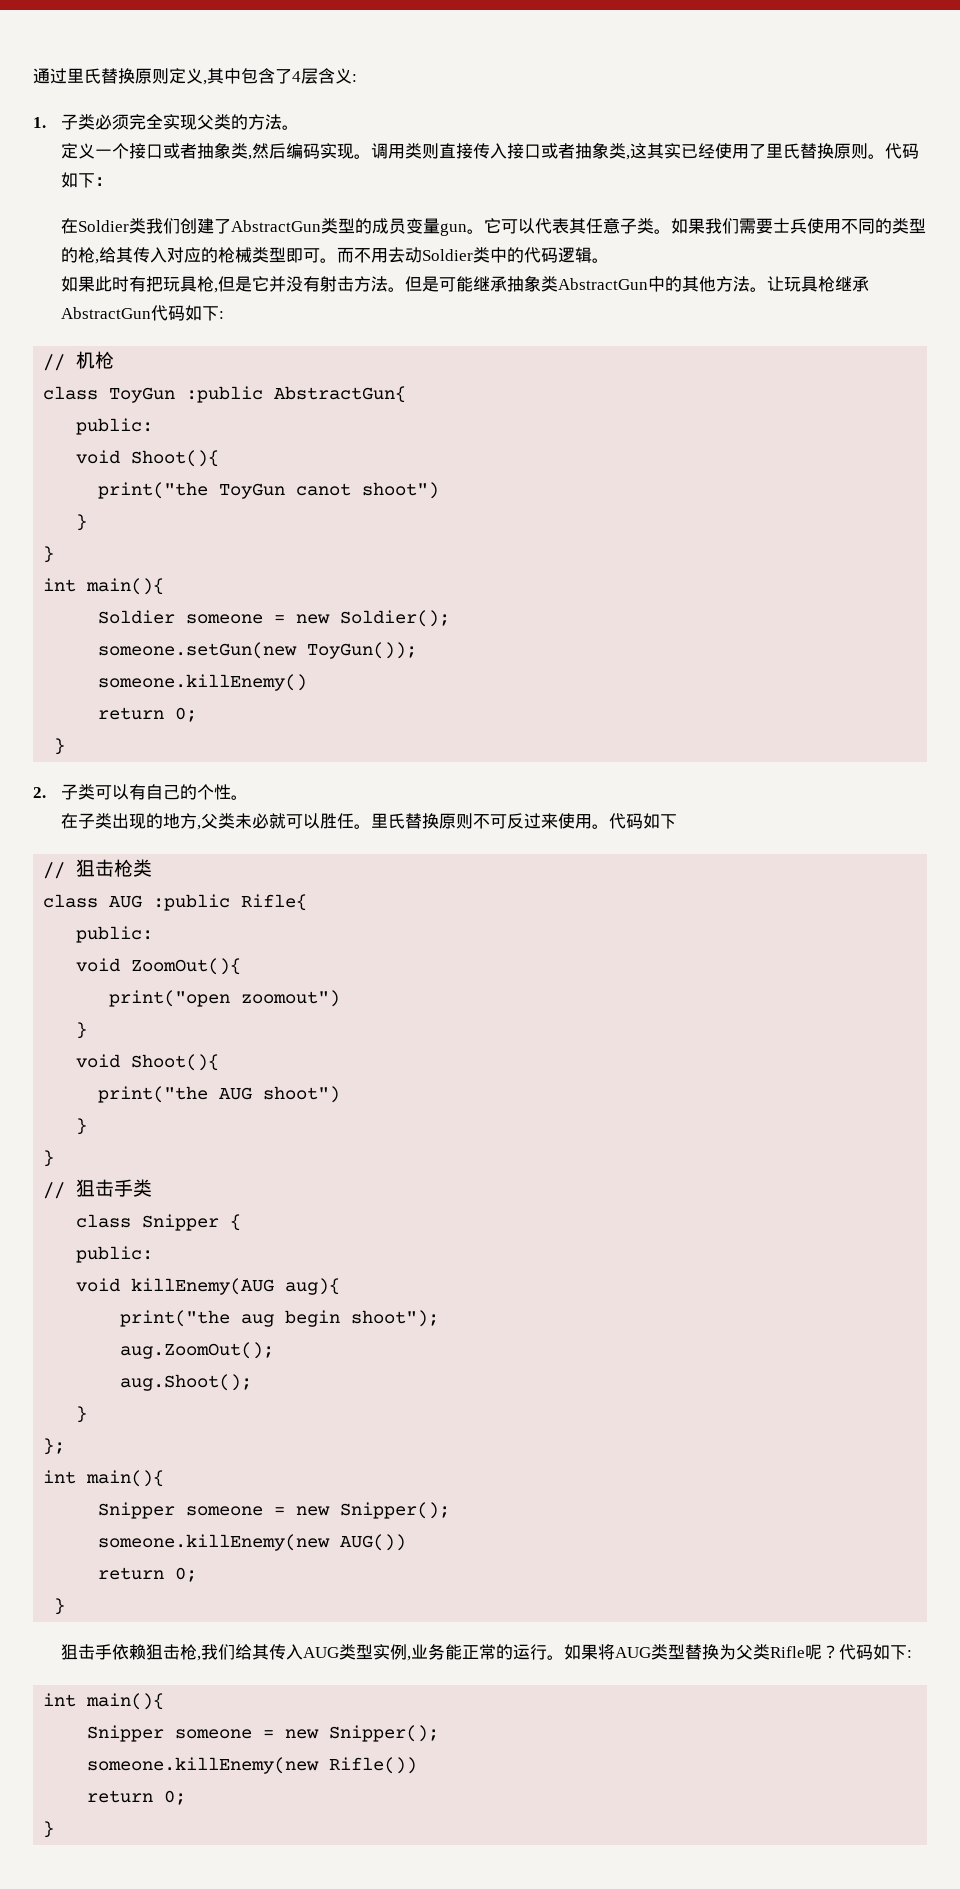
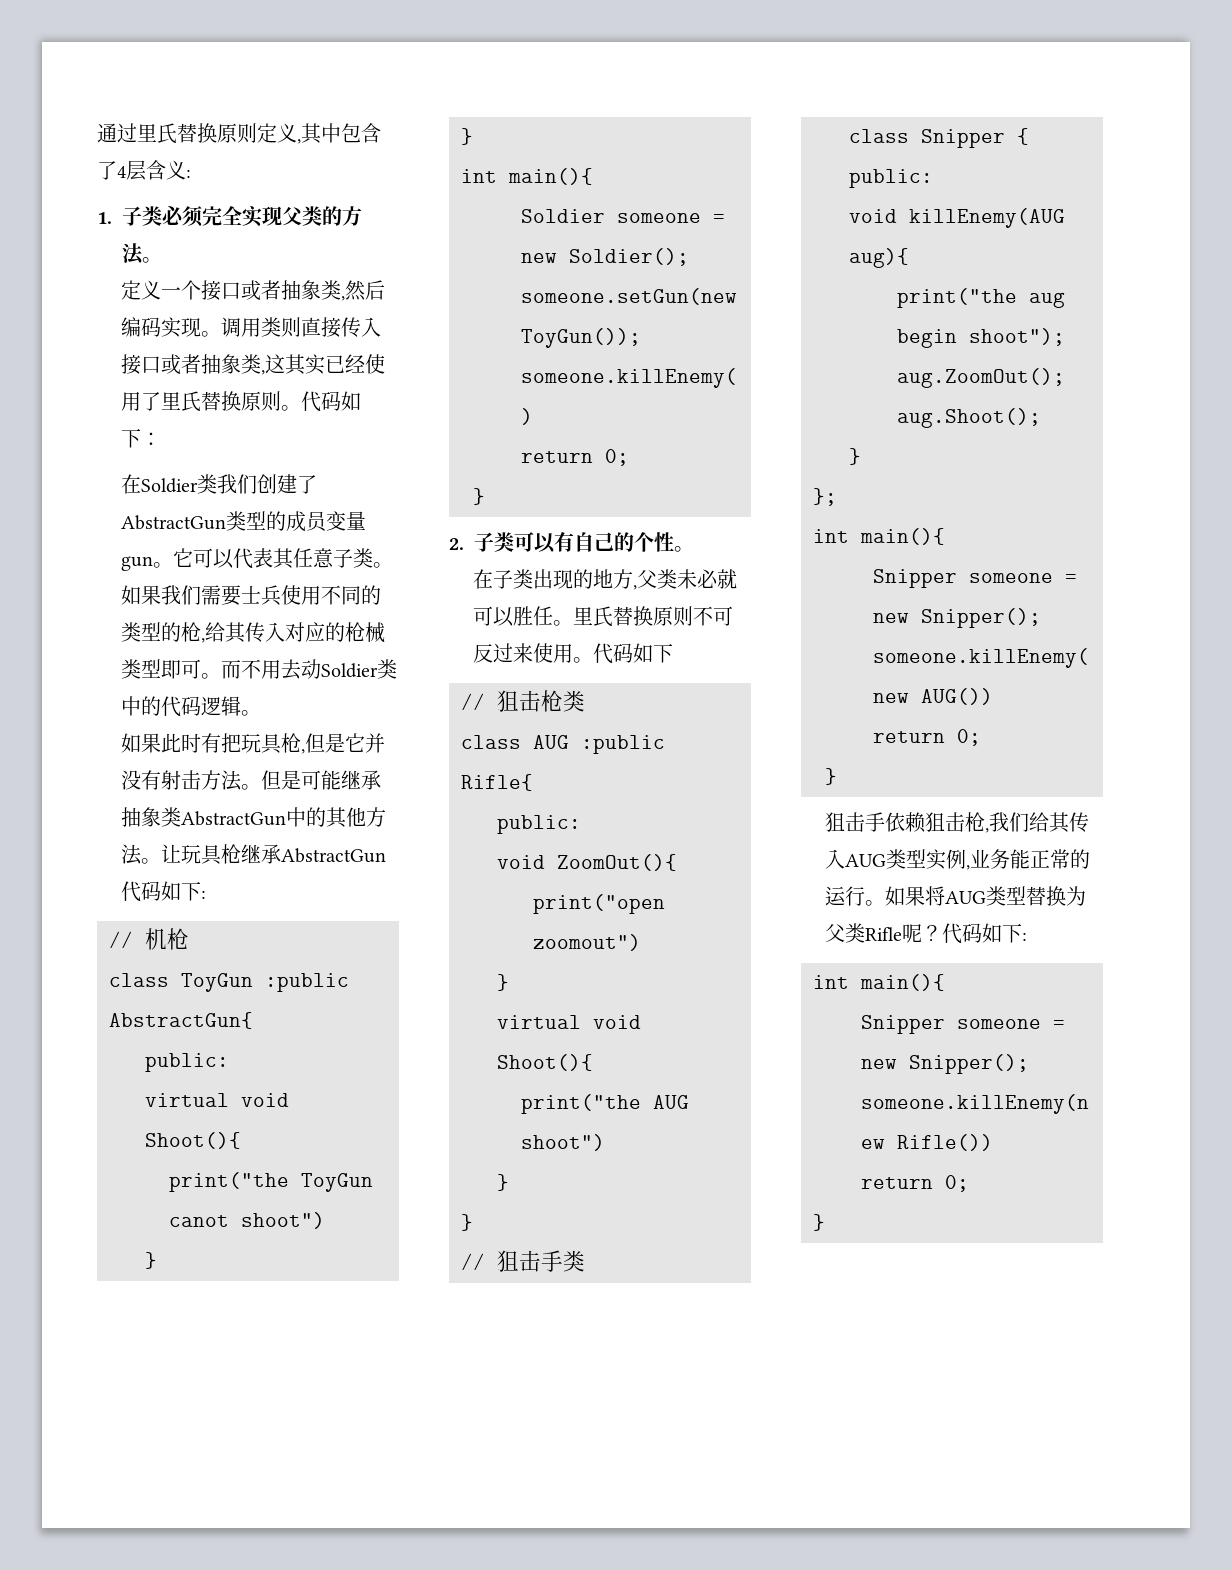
  class ToyGun :public AbstractGun{
  public:
- void Shoot(){
+ virtual void Shoot(){
  print("open zoomout")
  }
- void Shoot(){
+ virtual void Shoot(){

